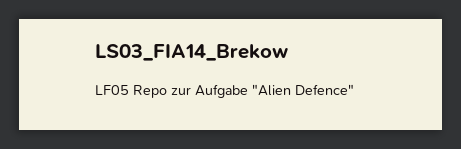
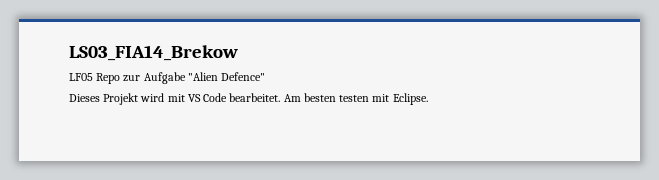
+ Dieses Projekt wird mit VS Code bearbeitet. Am besten testen mit Eclipse.

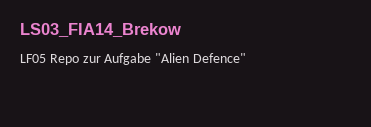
- Dieses Projekt wird mit VS Code bearbeitet. Am besten testen mit Eclipse.

